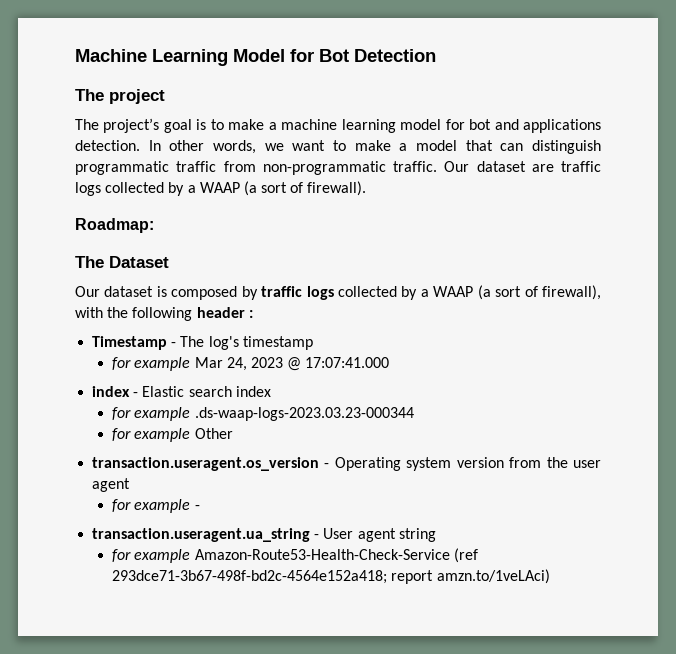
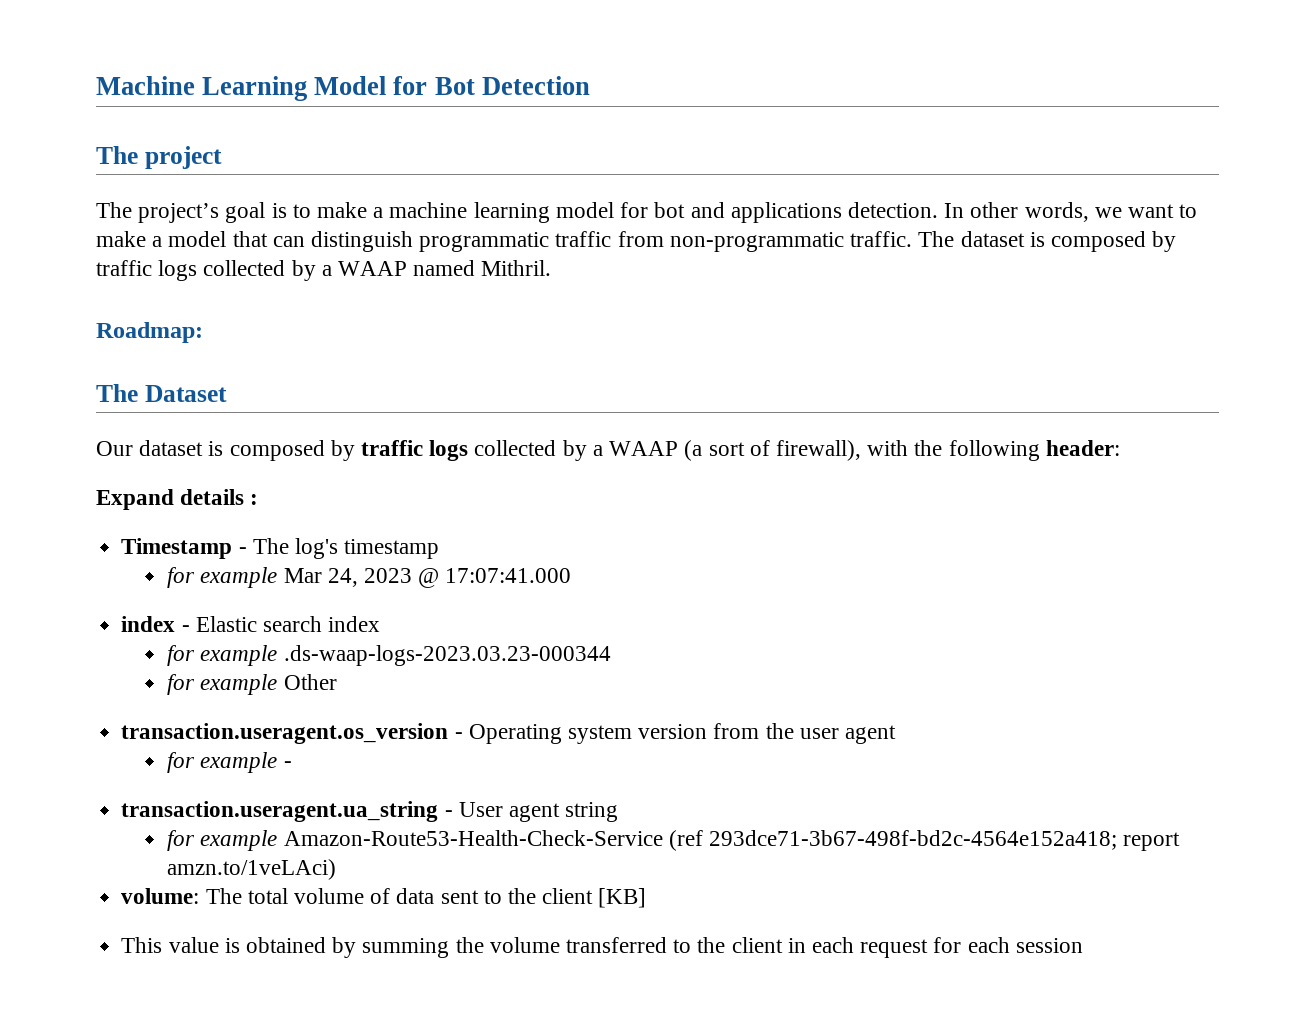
- Our dataset are traffic logs collected by a WAAP (a sort of firewall).
+ The dataset is composed by traffic logs collected by a WAAP named Mithril.
- Our dataset is composed by traffic logs collected by a WAAP (a sort of firewall), with the following header :
+ Our dataset is composed by traffic logs collected by a WAAP (a sort of firewall), with the following header:
+ Expand details :
+ volume: The total volume of data sent to the client [KB]
+ This value is obtained by summing the volume transferred to the client in each request for each session

